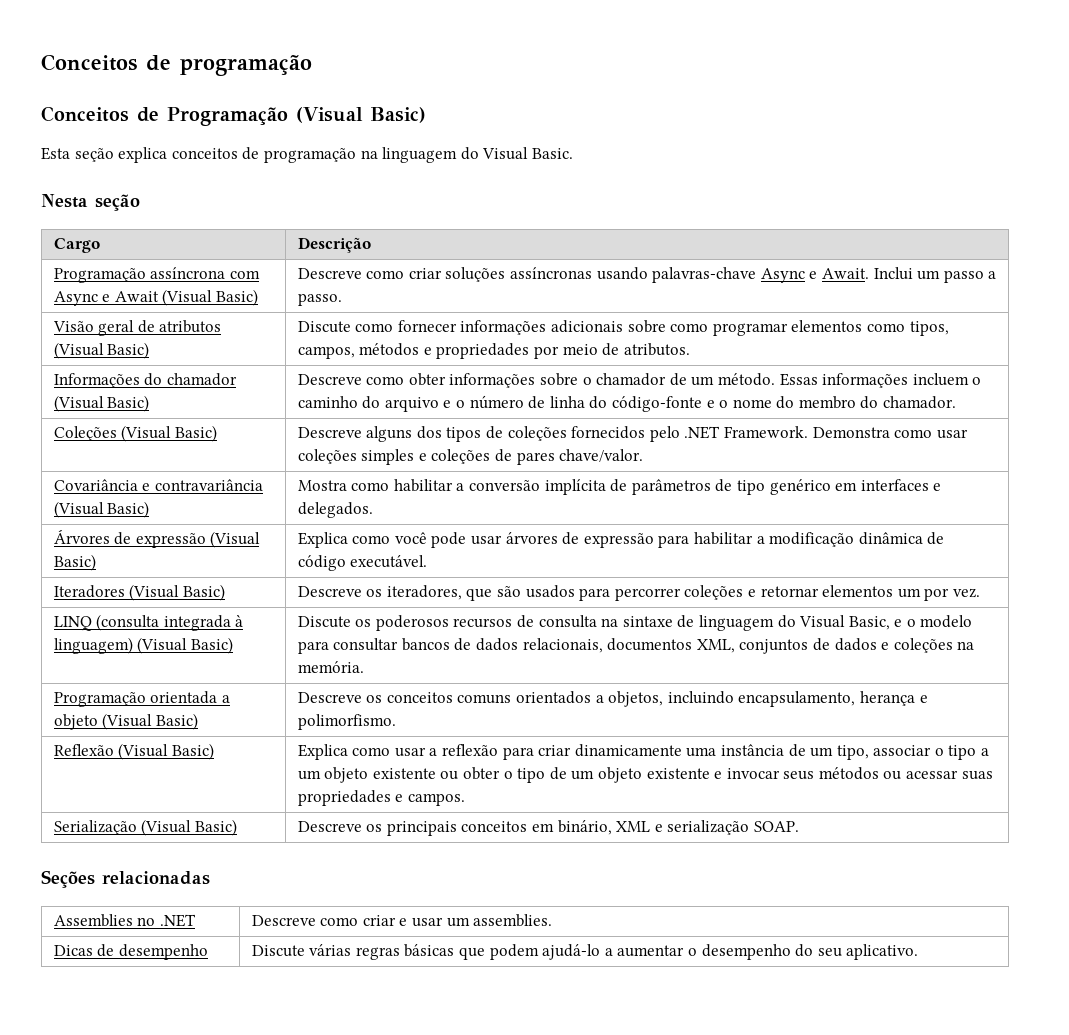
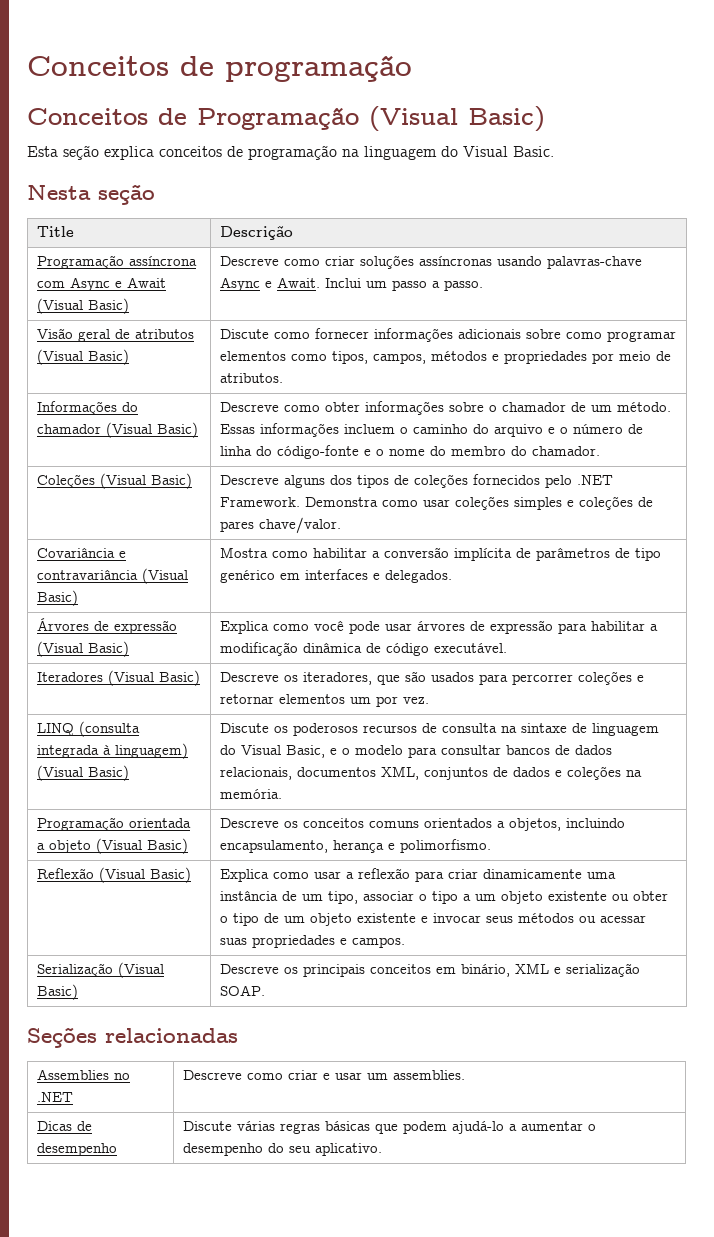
- Cargo | Descrição
+ Title | Descrição

